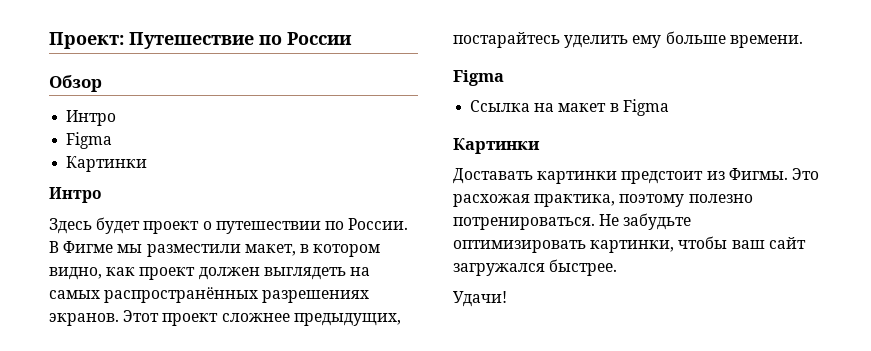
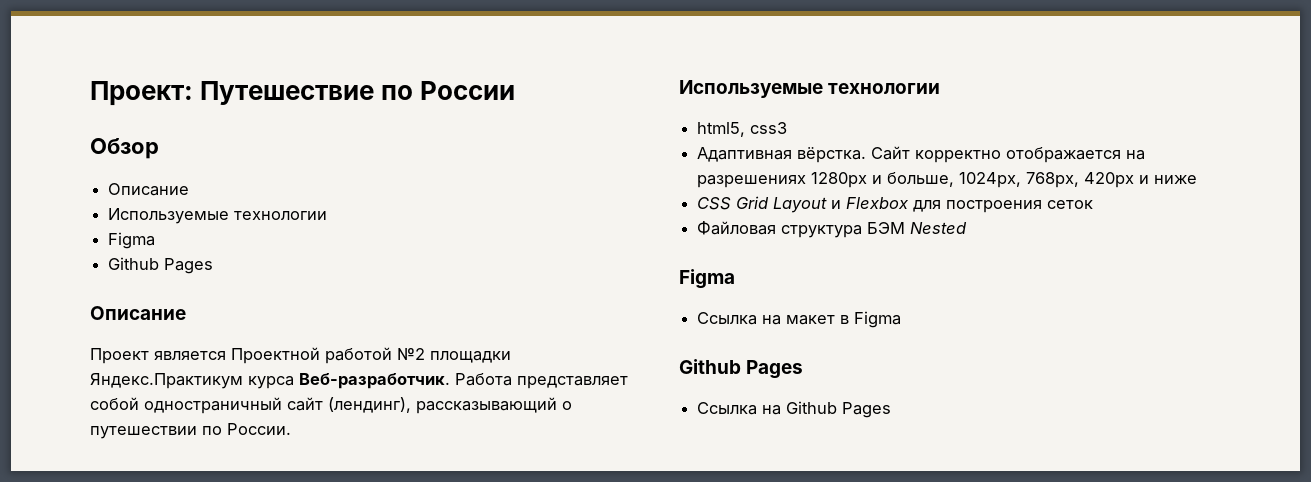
  Обзор
- Интро
+ Описание
+ Используемые технологии
  Figma
- Картинки
- Интро
- Здесь будет проект о путешествии по России. В Фигме мы разместили макет, в котором видно, как проект должен выглядеть на самых распространённых разрешениях экранов. Этот проект сложнее предыдущих, постарайтесь уделить ему больше времени.
+ Github Pages
+ Описание
+ Проект является Проектной работой №2 площадки Яндекс.Практикум курса Веб-разработчик. Работа представляет собой одностраничный сайт (лендинг), рассказывающий о путешествии по России.
+ Используемые технологии
+ html5, css3
+ Адаптивная вёрстка. Сайт корректно отображается на разрешениях 1280px и больше, 1024px, 768px, 420px и ниже
+ CSS Grid Layout и Flexbox для построения сеток
+ Файловая структура БЭМ Nested
  Ссылка на макет в Figma
- Картинки
- Доставать картинки предстоит из Фигмы. Это расхожая практика, поэтому полезно потренироваться. Не забудьте оптимизировать картинки, чтобы ваш сайт загружался быстрее.
- Удачи!
+ Github Pages
+ Ссылка на Github Pages

